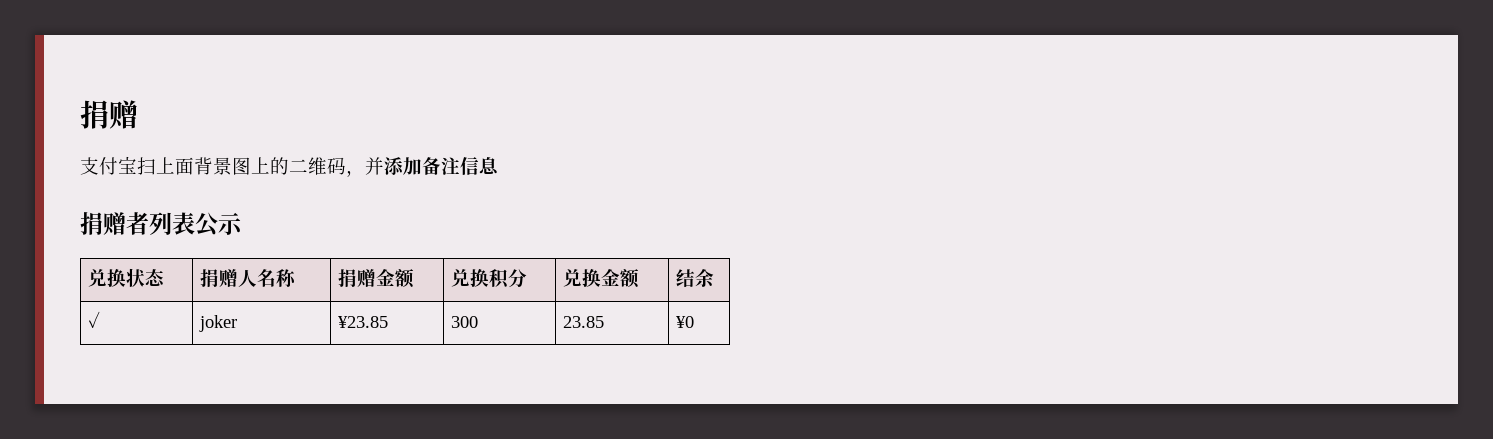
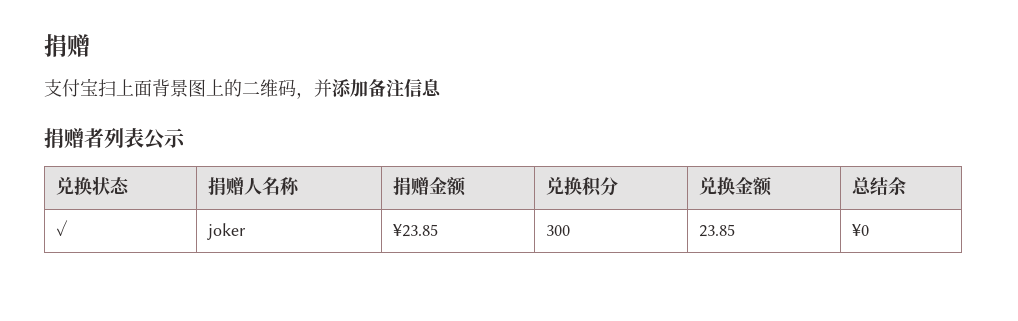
- 兑换状态 | 捐赠人名称 | 捐赠金额 | 兑换积分 | 兑换金额 | 结余
+ 兑换状态 | 捐赠人名称 | 捐赠金额 | 兑换积分 | 兑换金额 | 总结余

